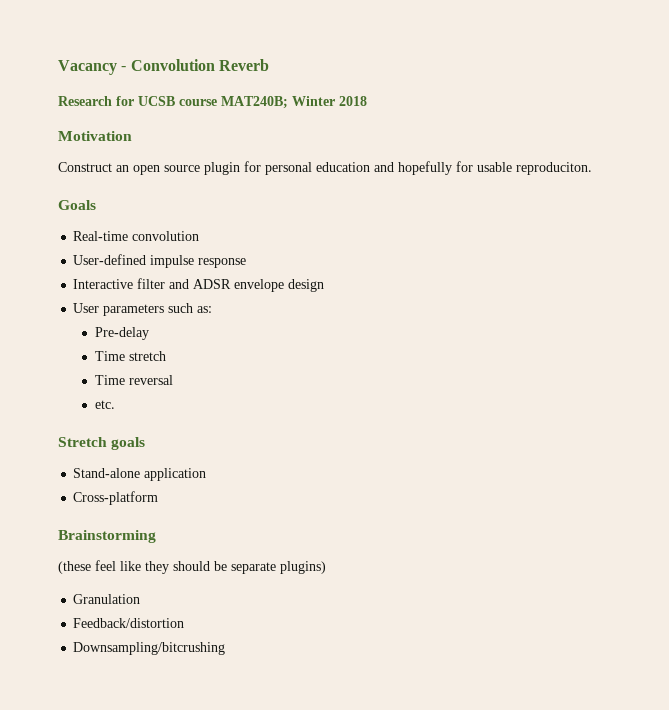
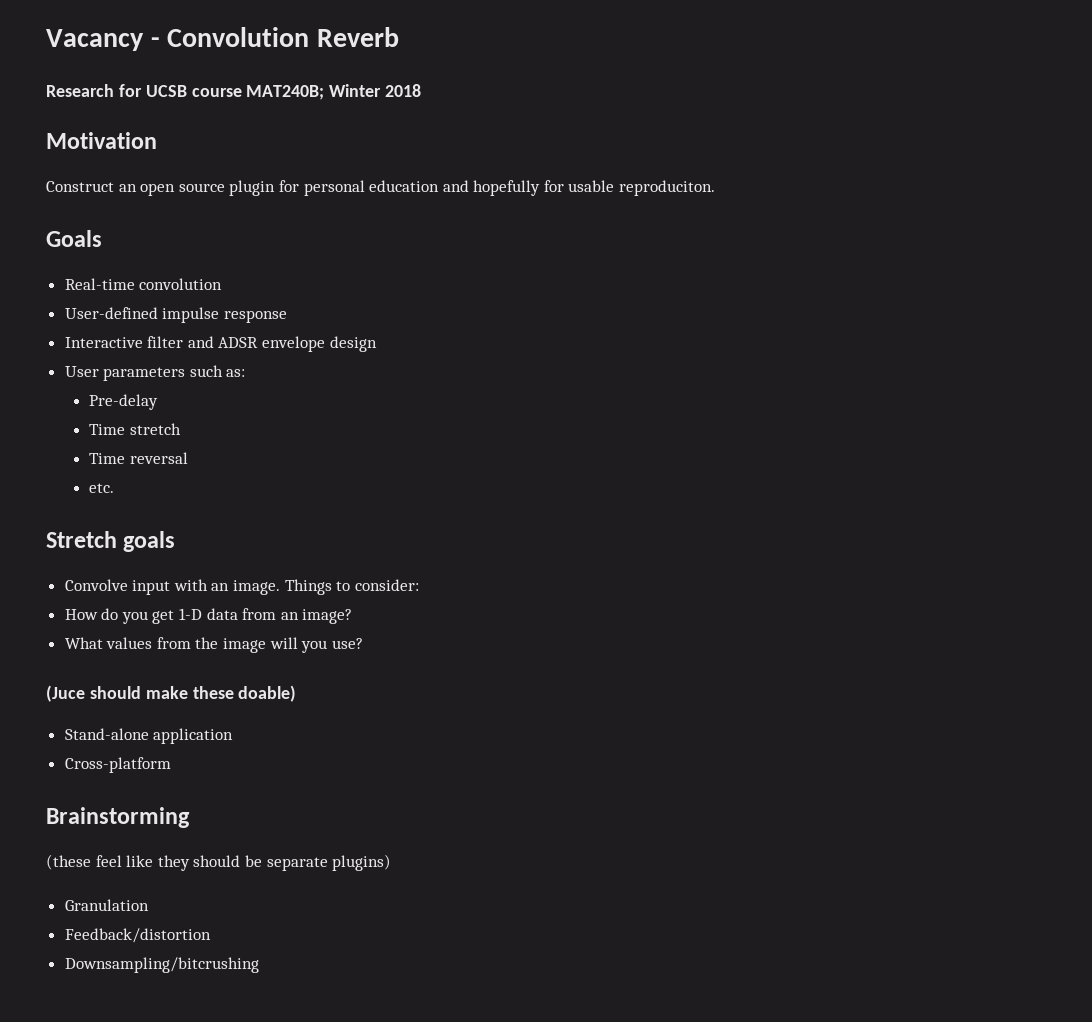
+ Convolve input with an image. Things to consider:
+ How do you get 1-D data from an image?
+ What values from the image will you use?
+ (Juce should make these doable)

